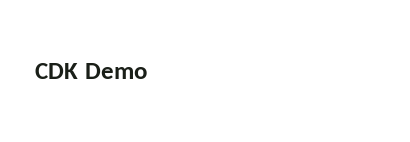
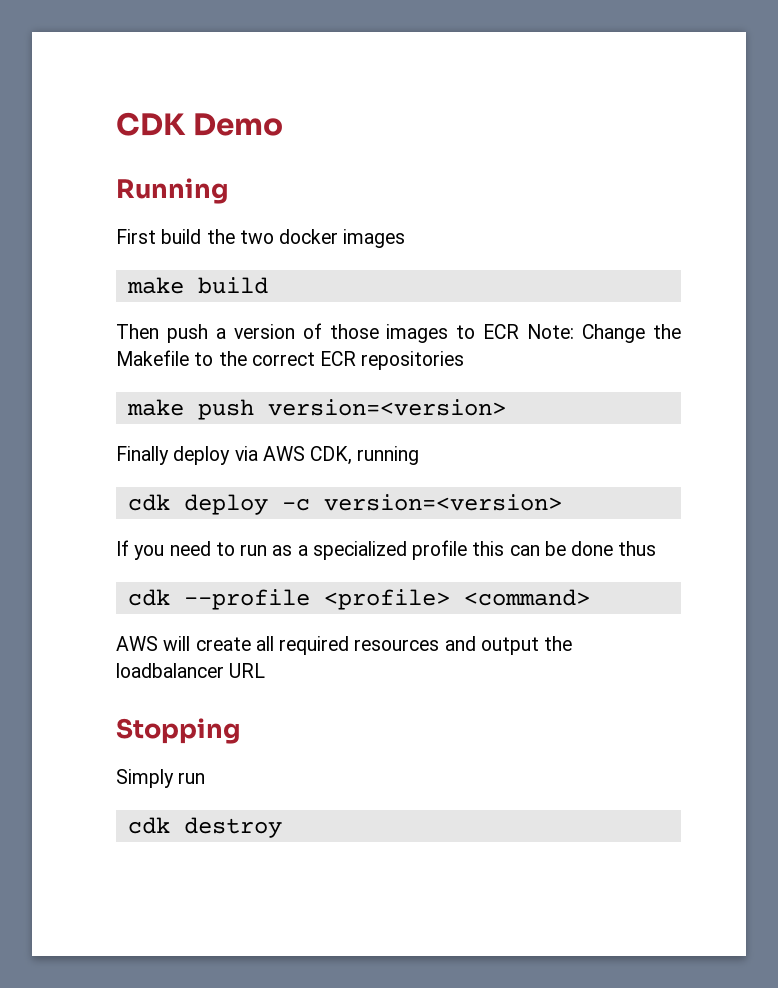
+ Running
+ First build the two docker images
+ make build
+ Then push a version of those images to ECR Note: Change the Makefile to the correct ECR repositories
+ make push version=<version>
+ Finally deploy via AWS CDK, running
+ cdk deploy -c version=<version>
+ If you need to run as a specialized profile this can be done thus
+ cdk --profile <profile> <command>
+ AWS will create all required resources and output the loadbalancer URL
+ Stopping
+ Simply run
+ cdk destroy

